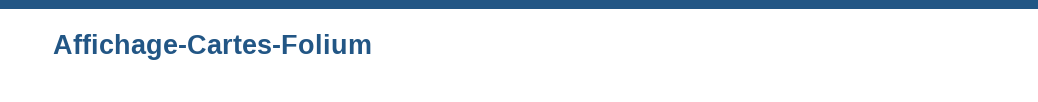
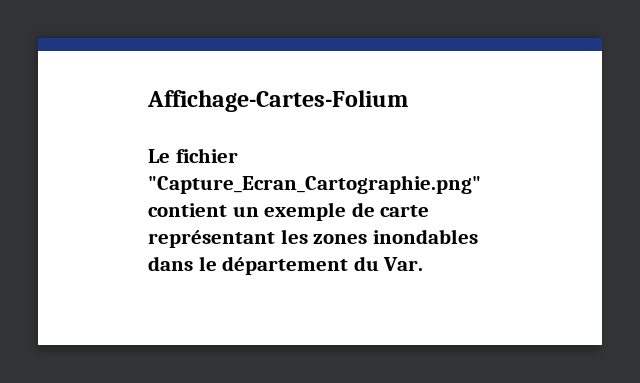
+ Le fichier "Capture_Ecran_Cartographie.png" contient un exemple de carte représentant les zones inondables dans le département du Var.

